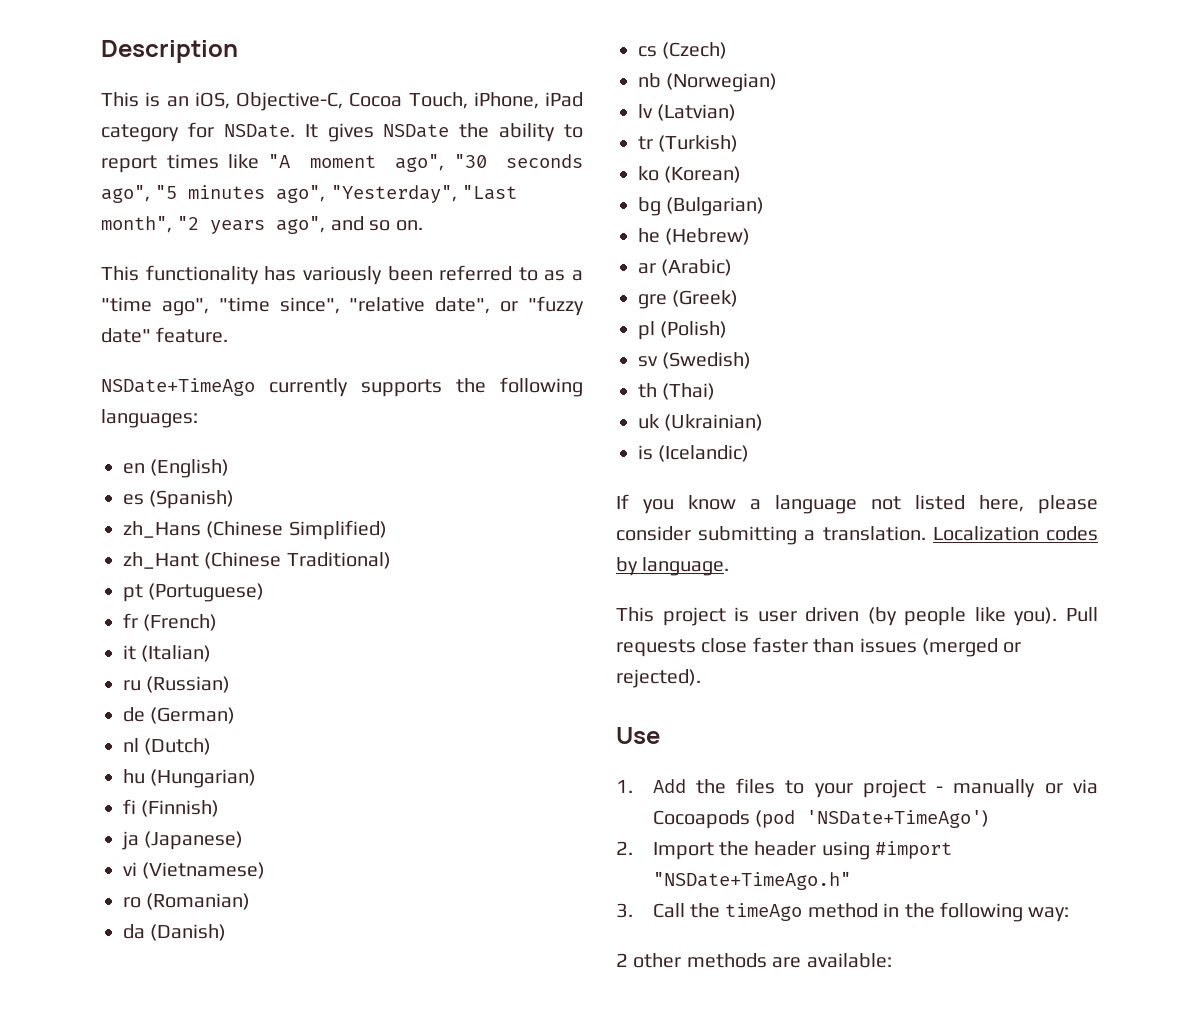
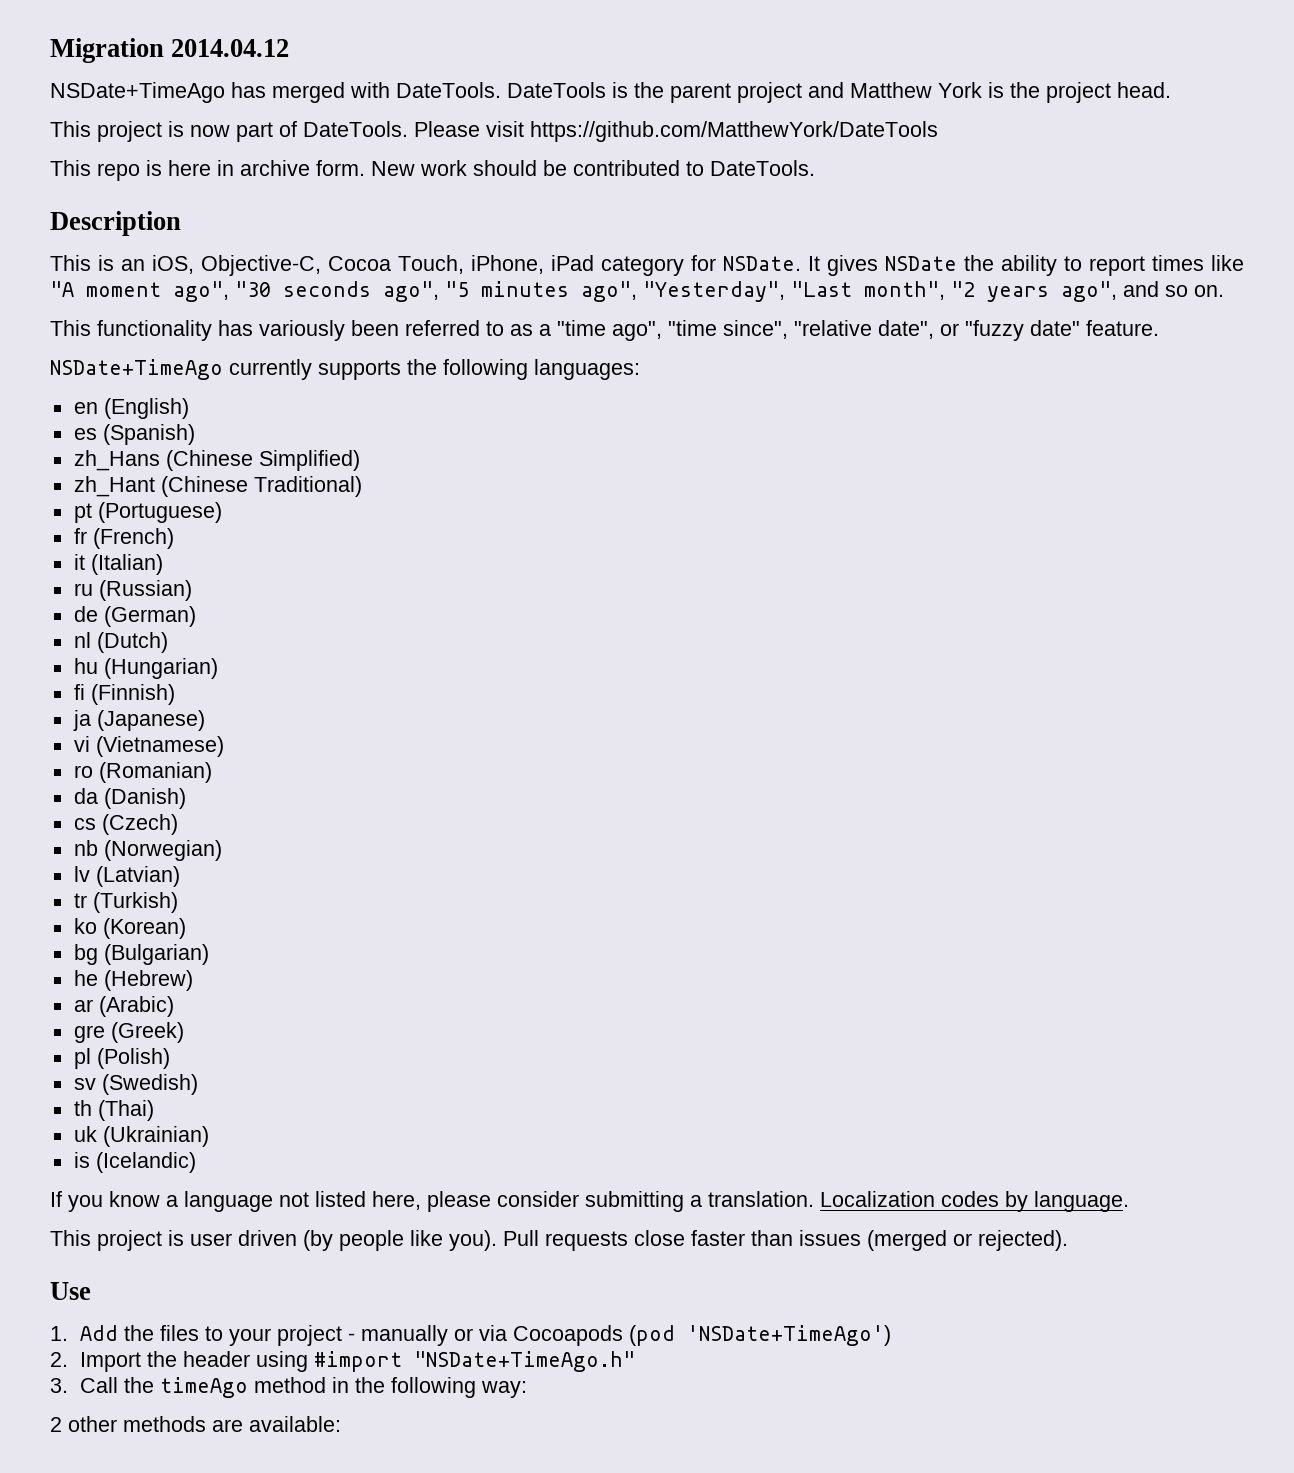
+ Migration 2014.04.12
+ NSDate+TimeAgo has merged with DateTools. DateTools is the parent project and Matthew York is the project head.
+ This project is now part of DateTools. Please visit https://github.com/MatthewYork/DateTools
+ This repo is here in archive form. New work should be contributed to DateTools.

